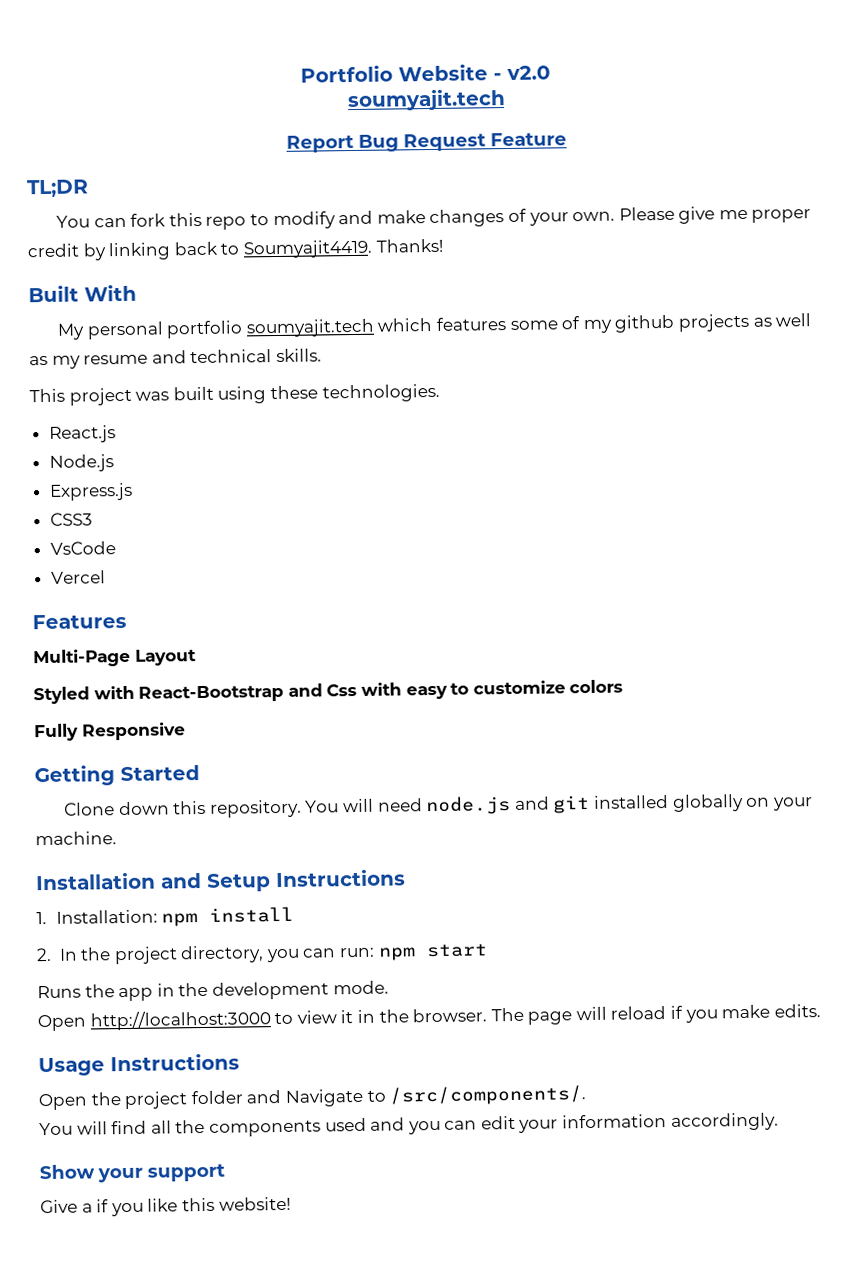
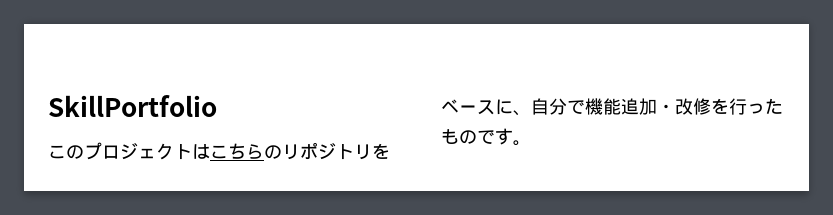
- Portfolio Website - v2.0
- soumyajit.tech
- Report Bug Request Feature
- TL;DR
- You can fork this repo to modify and make changes of your own. Please give me proper credit by linking back to Soumyajit4419. Thanks!
- Built With
- My personal portfolio soumyajit.tech which features some of my github projects as well as my resume and technical skills.
- This project was built using these technologies.
- React.js
- Node.js
- Express.js
- CSS3
- VsCode
- Vercel
- Features
- Multi-Page Layout
- Styled with React-Bootstrap and Css with easy to customize colors
- Fully Responsive
- Getting Started
- Clone down this repository. You will need node.js and git installed globally on your machine.
- Installation and Setup Instructions
- 1. Installation: npm install
- 2. In the project directory, you can run: npm start
- Runs the app in the development mode.
- Open http://localhost:3000 to view it in the browser. The page will reload if you make edits.
- Usage Instructions
- Open the project folder and Navigate to /src/components/.
- You will find all the components used and you can edit your information accordingly.
- Show your support
- Give a if you like this website!
+ SkillPortfolio
+ このプロジェクトはこちらのリポジトリをベースに、自分で機能追加・改修を行ったものです。

